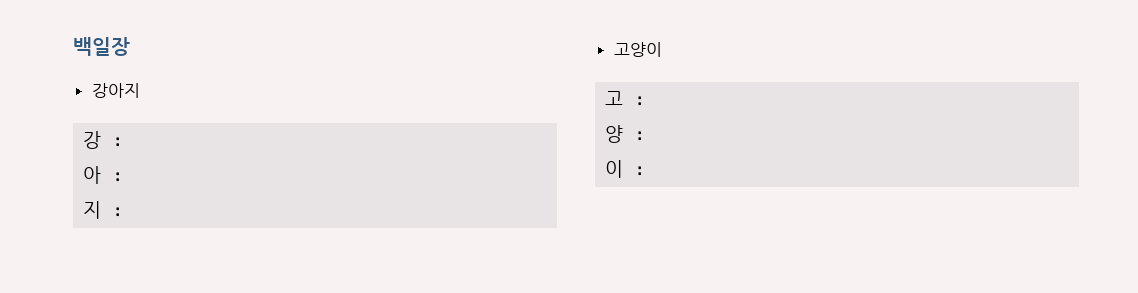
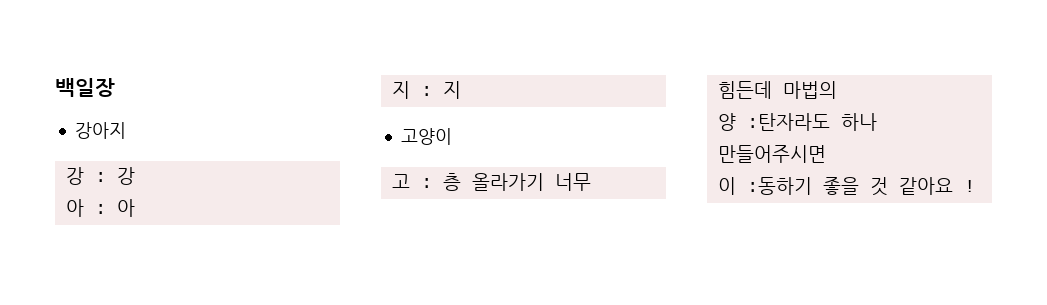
- 강 :
+ 강 : 강
- 아 :
+ 아 : 아
- 지 :
+ 지 : 지
- 고 :
- 양 :
- 이 :
+ 고 : 층 올라가기 너무 힘든데 마법의
+ 양 :탄자라도 하나 만들어주시면
+ 이 :동하기 좋을 것 같아요 !

